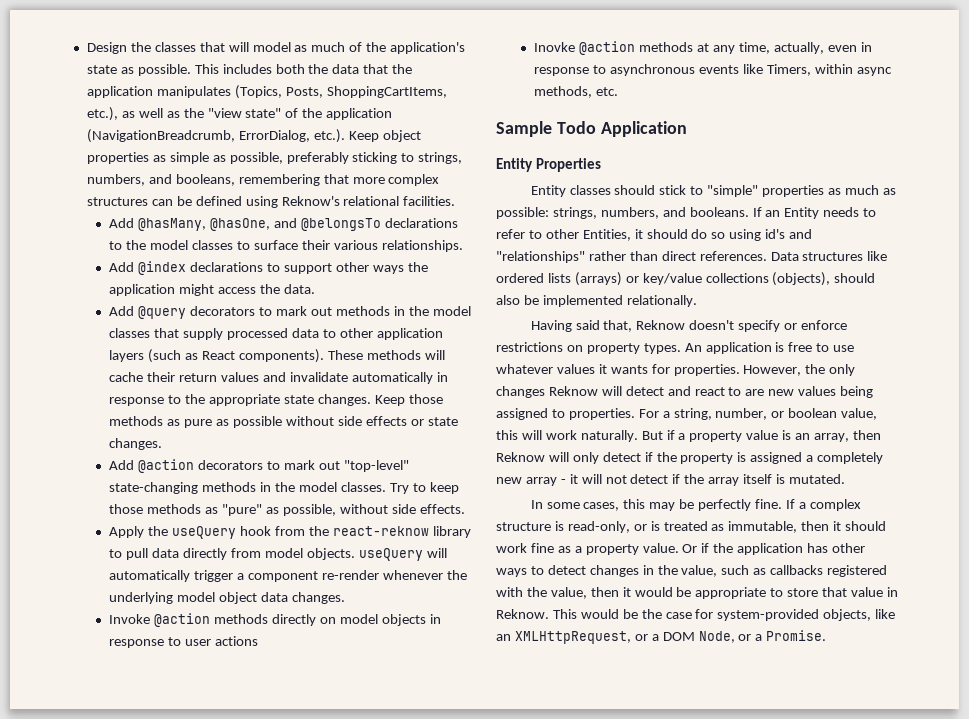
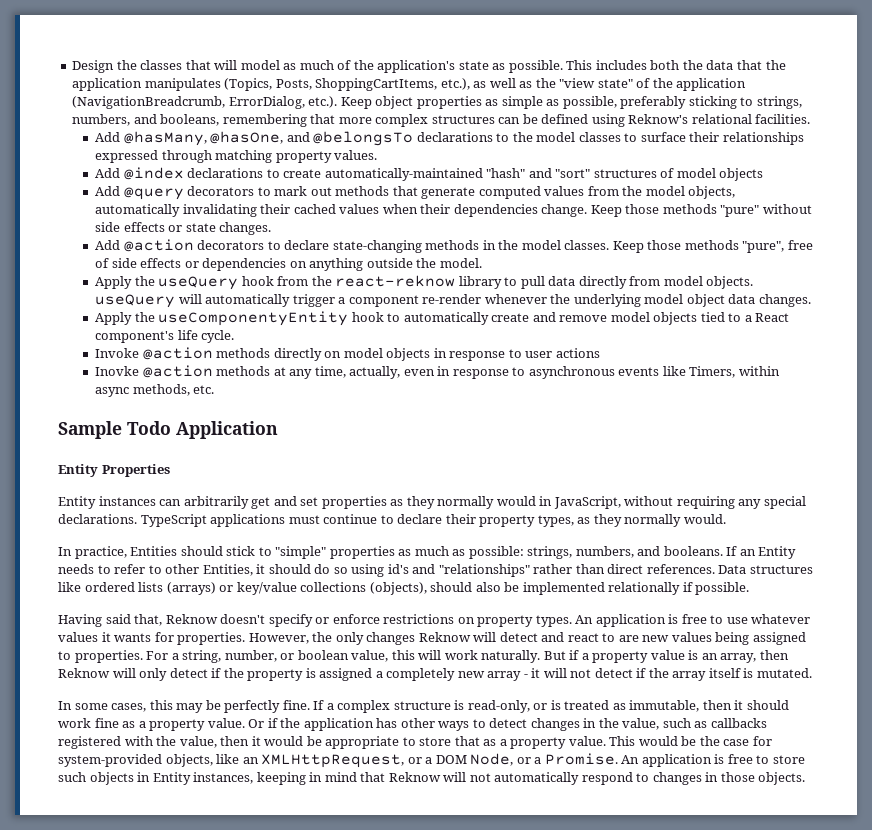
- Add @hasMany, @hasOne, and @belongsTo declarations to the model classes to surface their various relationships.
- Add @index declarations to support other ways the application might access the data.
+ Add @hasMany, @hasOne, and @belongsTo declarations to the model classes to surface their relationships expressed through matching property values.
+ Add @index declarations to create automatically-maintained "hash" and "sort" structures of model objects
- Add @query decorators to mark out methods in the model classes that supply processed data to other application layers (such as React components). These methods will cache their return values and invalidate automatically in response to the appropriate state changes. Keep those methods as pure as possible without side effects or state changes.
+ Add @query decorators to mark out methods that generate computed values from the model objects, automatically invalidating their cached values when their dependencies change. Keep those methods "pure" without side effects or state changes.
- Add @action decorators to mark out "top-level" state-changing methods in the model classes.
+ Add @action decorators to declare state-changing methods in the model classes.
- Try to keep those methods as "pure" as possible, without side effects.
+ Keep those methods "pure", free of side effects or dependencies on anything outside the model.
+ Apply the useComponentyEntity hook to automatically create and remove model objects tied to a React component's life cycle.
- Entity classes should stick to "simple" properties as much as possible: strings, numbers, and booleans.
+ Entity instances can arbitrarily get and set properties as they normally would in JavaScript, without requiring any special declarations. TypeScript applications must continue to declare their property types, as they normally would.
+ In practice, Entities should stick to "simple" properties as much as possible: strings, numbers, and booleans.
- Data structures like ordered lists (arrays) or key/value collections (objects), should also be implemented relationally.
+ Data structures like ordered lists (arrays) or key/value collections (objects), should also be implemented relationally if possible.
- Or if the application has other ways to detect changes in the value, such as callbacks registered with the value, then it would be appropriate to store that value in Reknow.
+ Or if the application has other ways to detect changes in the value, such as callbacks registered with the value, then it would be appropriate to store that as a property value.
+ An application is free to store such objects in Entity instances, keeping in mind that Reknow will not automatically respond to changes in those objects.

